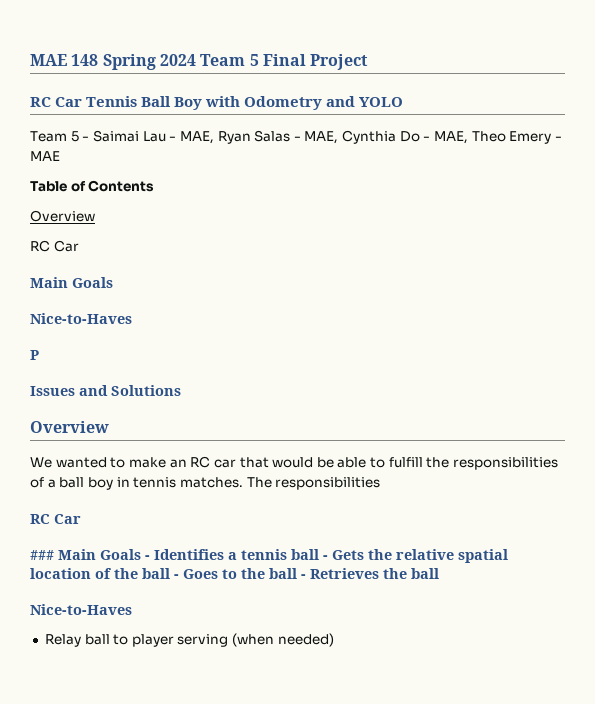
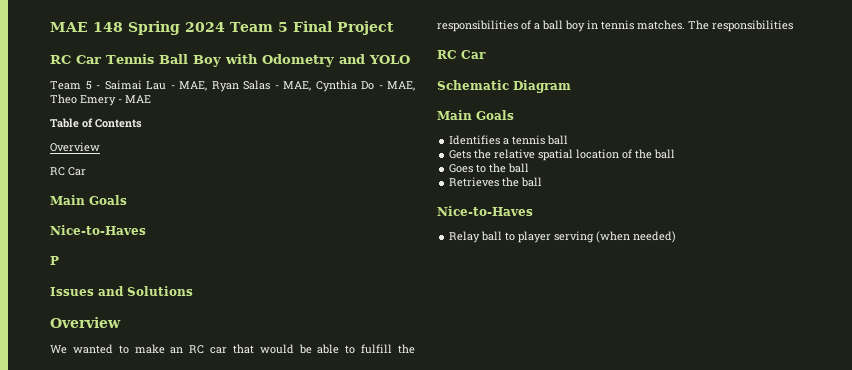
- ### Main Goals - Identifies a tennis ball - Gets the relative spatial location of the ball - Goes to the ball - Retrieves the ball
+ Schematic Diagram
+ Main Goals
+ Identifies a tennis ball
+ Gets the relative spatial location of the ball
+ Goes to the ball
+ Retrieves the ball

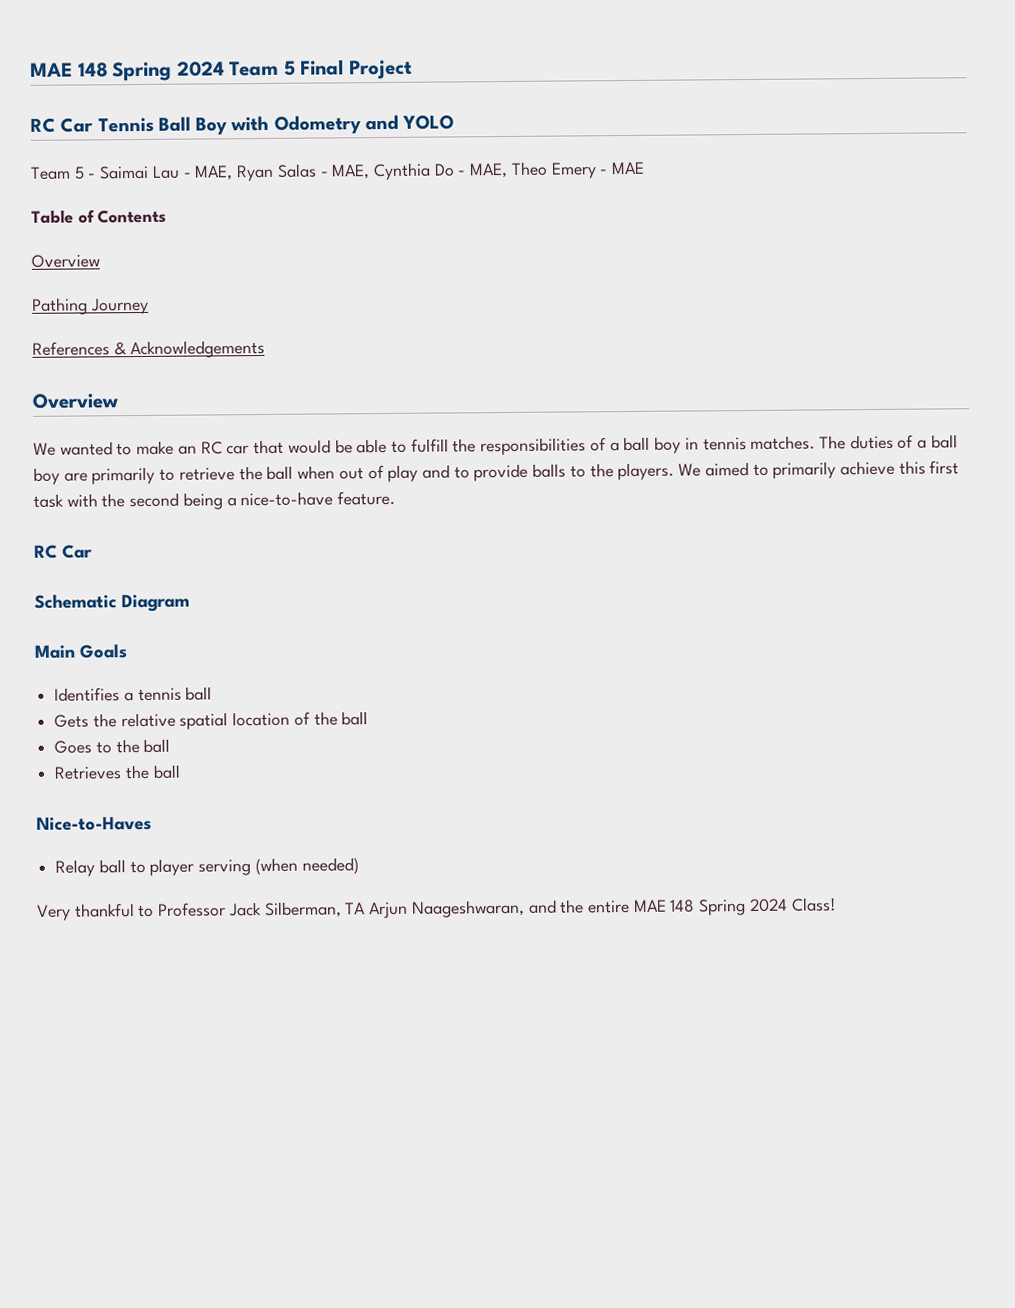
  Table of Contents
  Overview
- RC Car
- Main Goals
- Nice-to-Haves
- P
- Issues and Solutions
+ Pathing Journey
+ References & Acknowledgements
- The responsibilities
+ The duties of a ball boy are primarily to retrieve the ball when out of play and to provide balls to the players. We aimed to primarily achieve this first task with the second being a nice-to-have feature.
+ Very thankful to Professor Jack Silberman, TA Arjun Naageshwaran, and the entire MAE 148 Spring 2024 Class!

